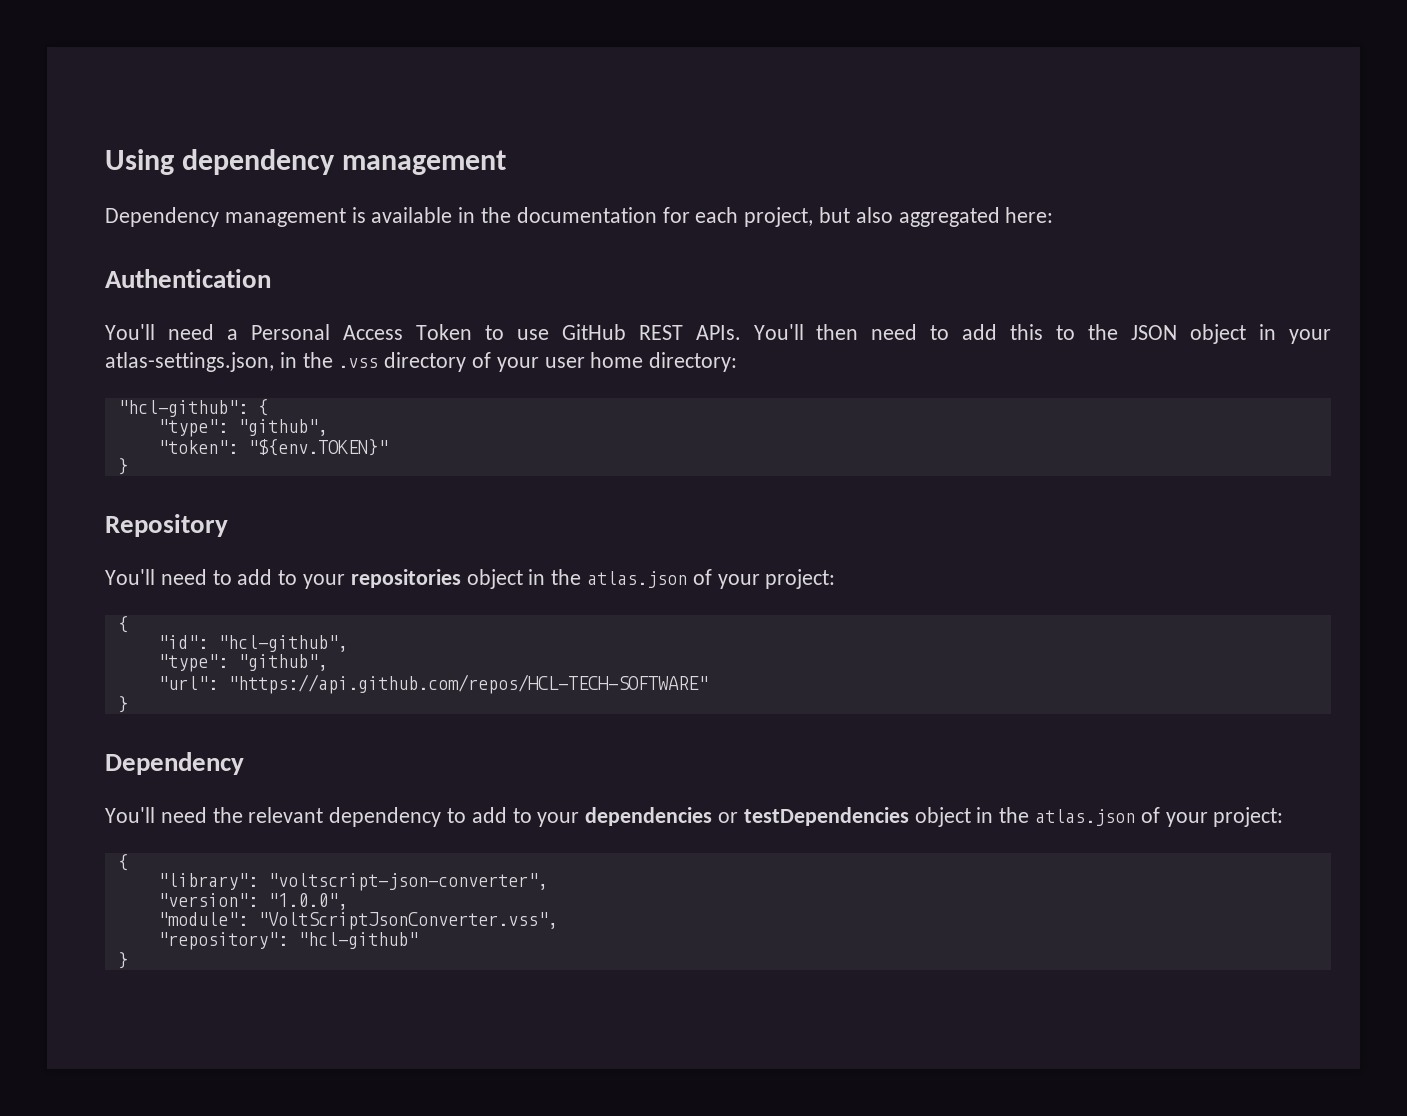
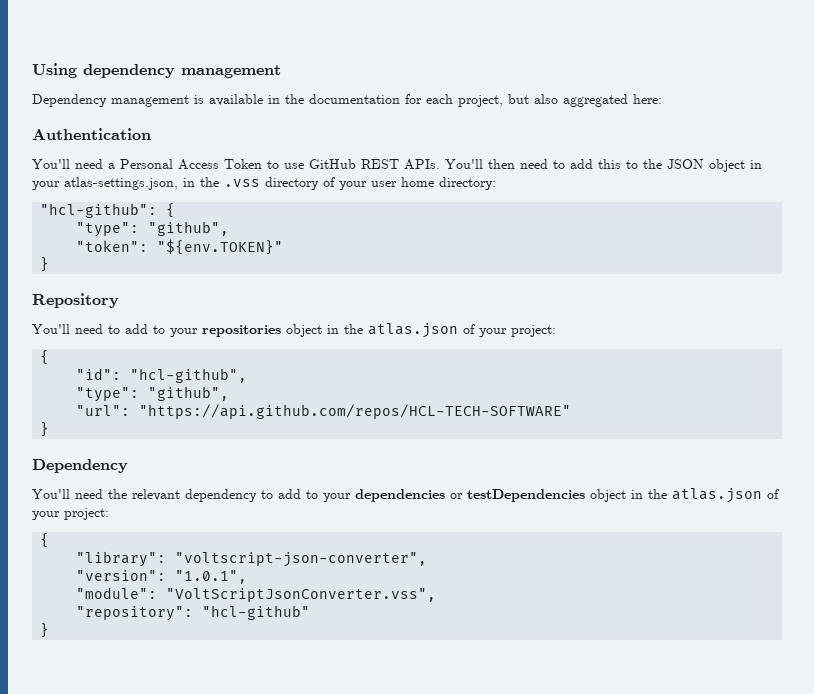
- "version": "1.0.0",
+ "version": "1.0.1",

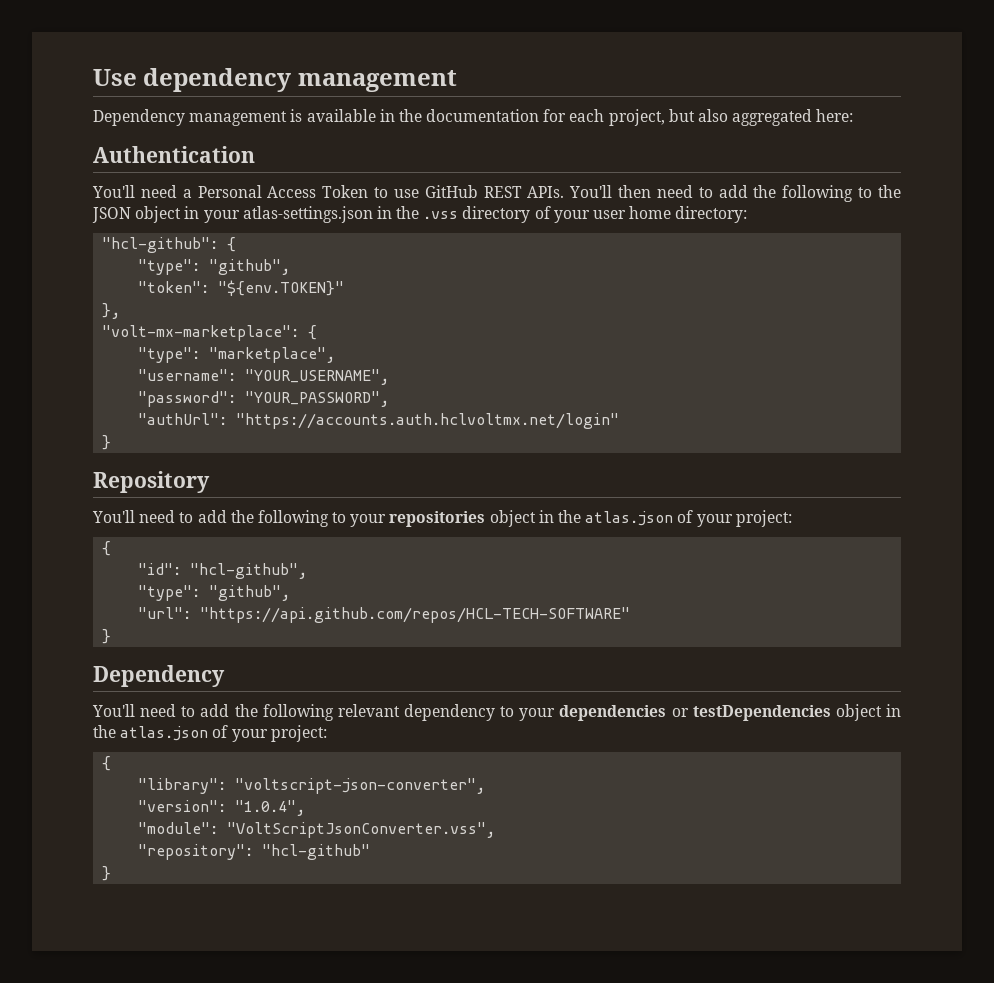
- Using dependency management
+ Use dependency management
- You'll then need to add this to the JSON object in your atlas-settings.json, in the .vss directory of your user home directory:
+ You'll then need to add the following to the JSON object in your atlas-settings.json in the .vss directory of your user home directory:
+ },
+ "volt-mx-marketplace": {
+ "type": "marketplace",
+ "username": "YOUR_USERNAME",
+ "password": "YOUR_PASSWORD",
+ "authUrl": "https://accounts.auth.hclvoltmx.net/login"
- You'll need to add to your repositories object in the atlas.json of your project:
+ You'll need to add the following to your repositories object in the atlas.json of your project:
- You'll need the relevant dependency to add to your dependencies or testDependencies object in the atlas.json of your project:
+ You'll need to add the following relevant dependency to your dependencies or testDependencies object in the atlas.json of your project:
- "version": "1.0.1",
+ "version": "1.0.4",

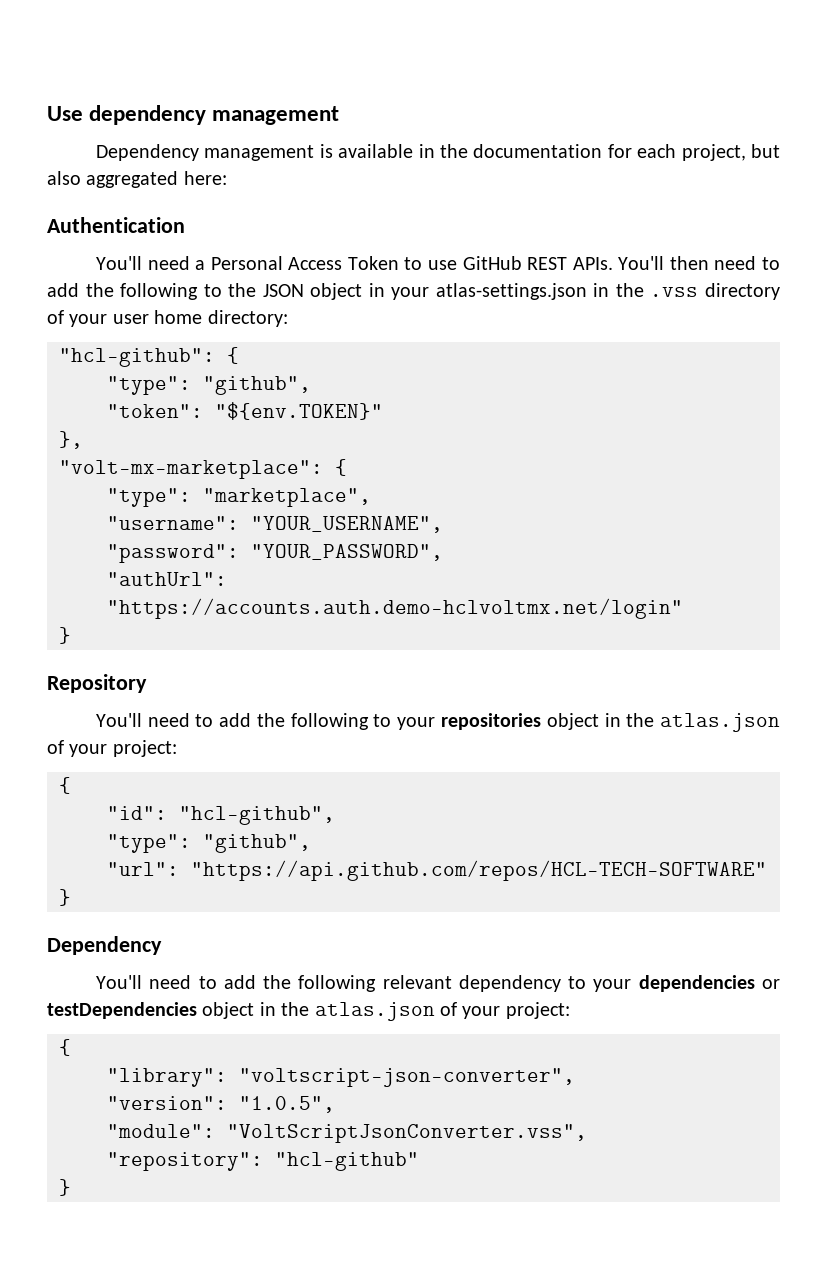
- "authUrl": "https://accounts.auth.hclvoltmx.net/login"
+ "authUrl": "https://accounts.auth.demo-hclvoltmx.net/login"
- "version": "1.0.4",
+ "version": "1.0.5",

